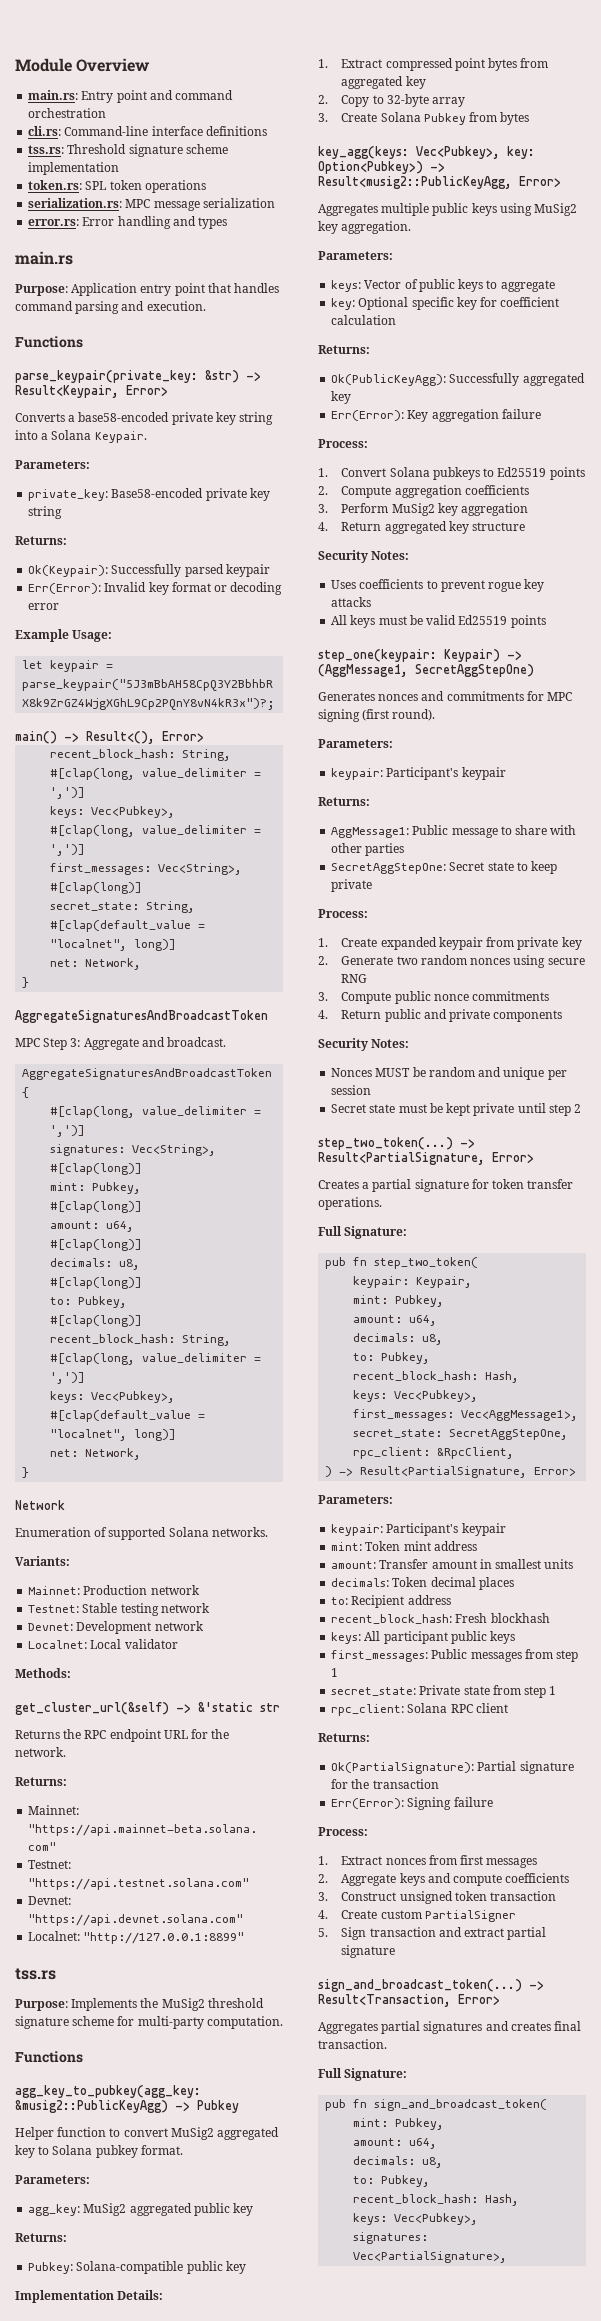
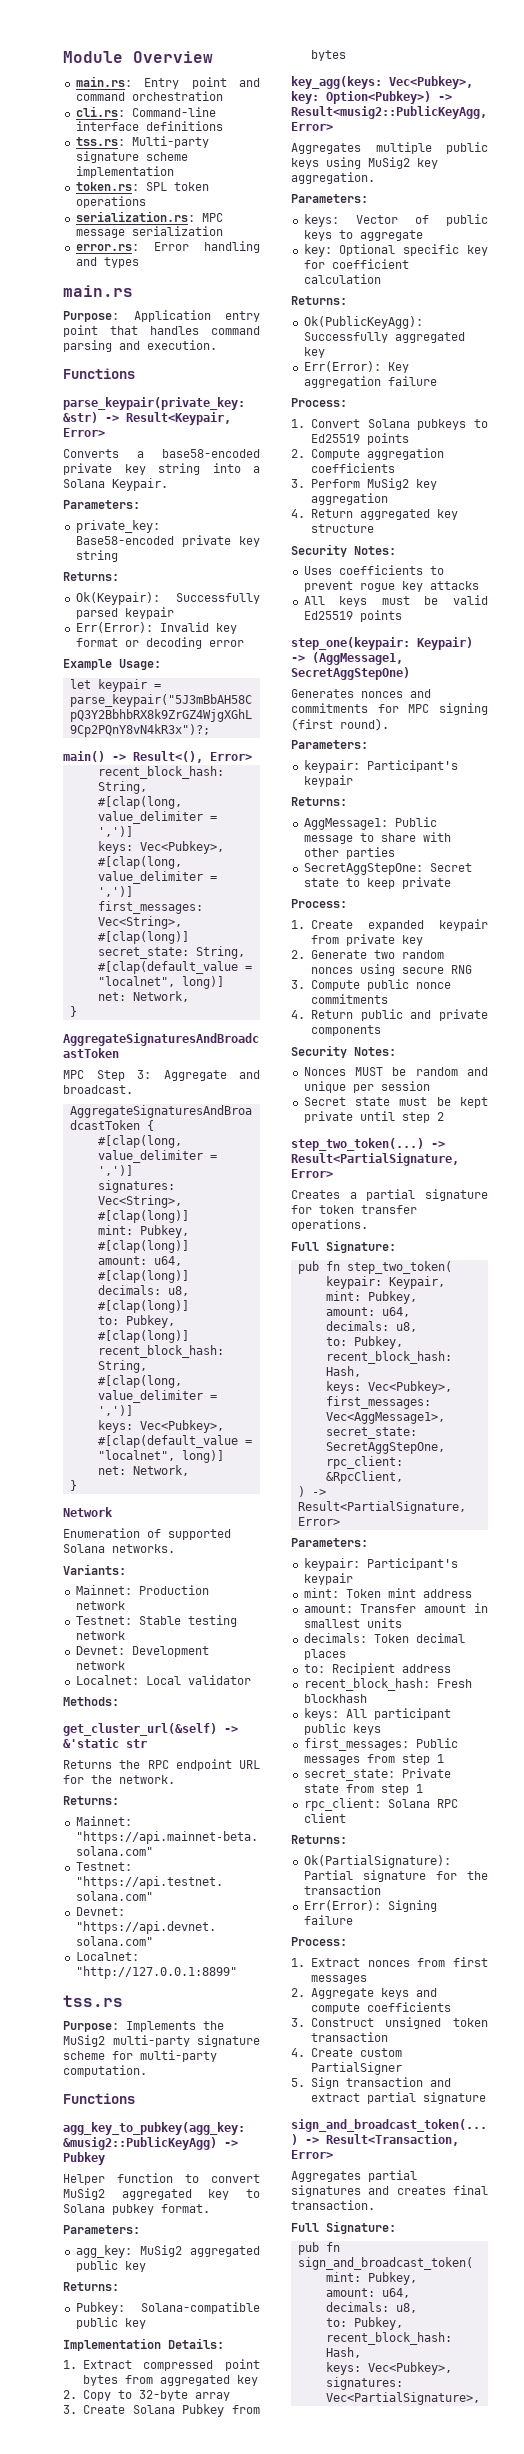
- tss.rs: Threshold signature scheme implementation
+ tss.rs: Multi-party signature scheme implementation
- Purpose: Implements the MuSig2 threshold signature scheme for multi-party computation.
+ Purpose: Implements the MuSig2 multi-party signature scheme for multi-party computation.

